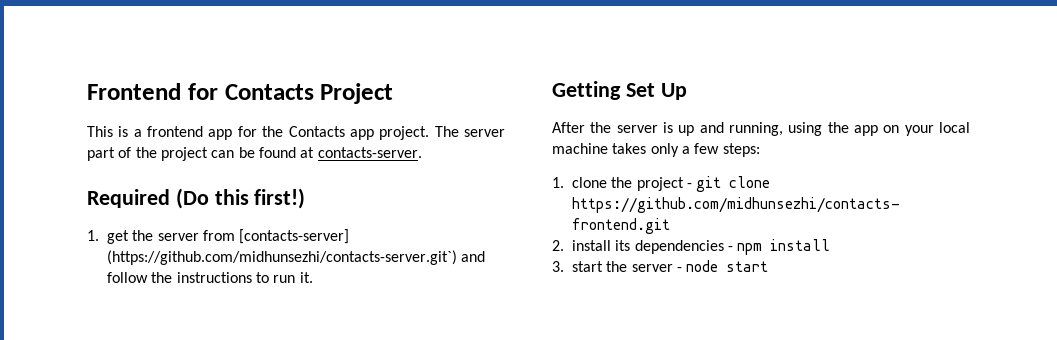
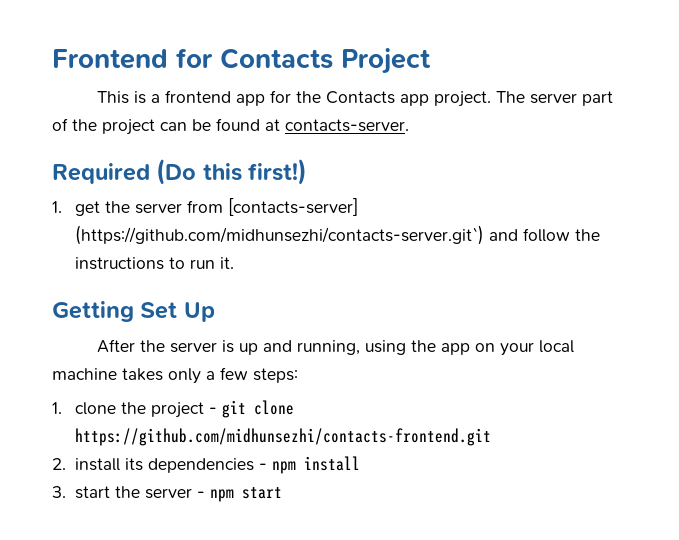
- 3. start the server - node start
+ 3. start the server - npm start

